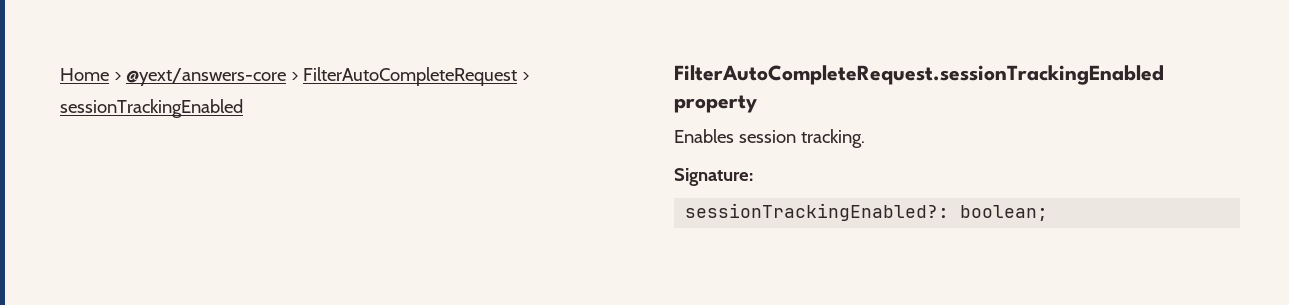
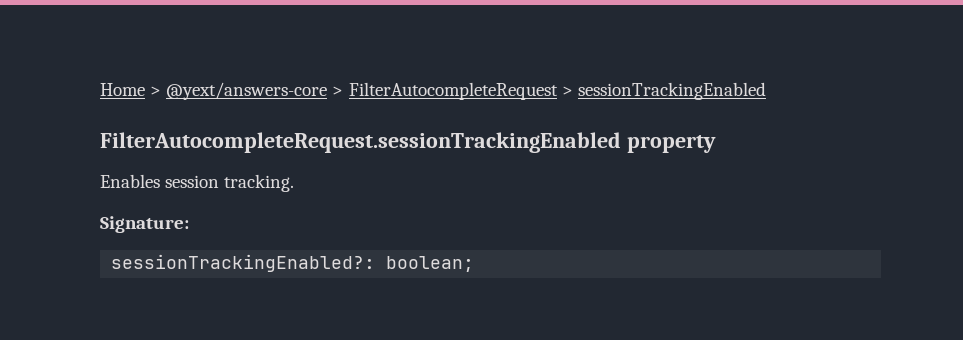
- Home > @yext/answers-core > FilterAutoCompleteRequest > sessionTrackingEnabled
+ Home > @yext/answers-core > FilterAutocompleteRequest > sessionTrackingEnabled
- FilterAutoCompleteRequest.sessionTrackingEnabled property
+ FilterAutocompleteRequest.sessionTrackingEnabled property

